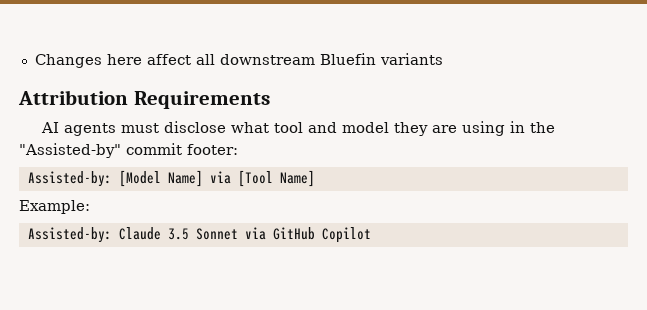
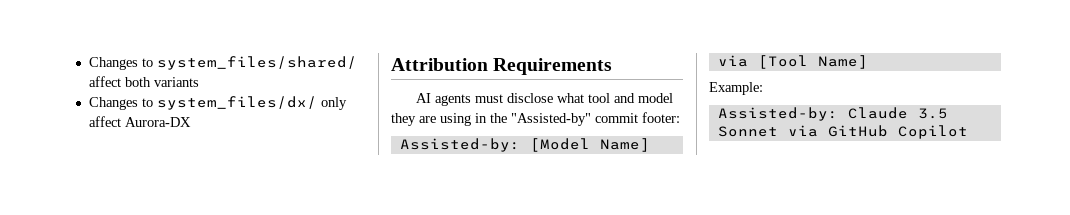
- Changes here affect all downstream Bluefin variants
+ Changes to system_files/shared/ affect both variants
+ Changes to system_files/dx/ only affect Aurora-DX

